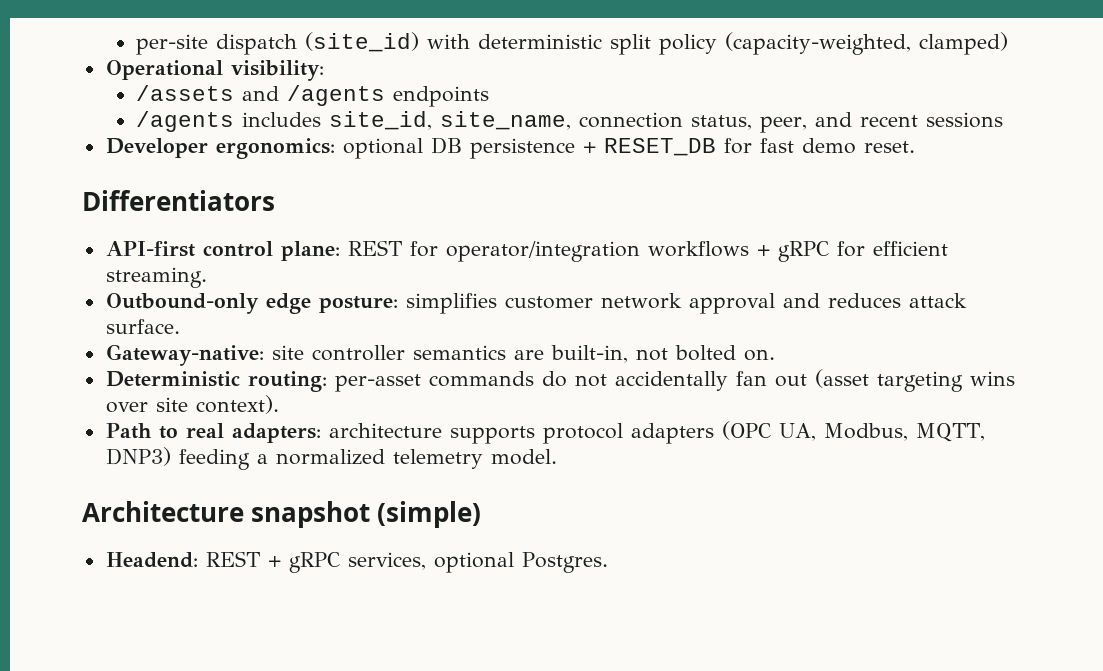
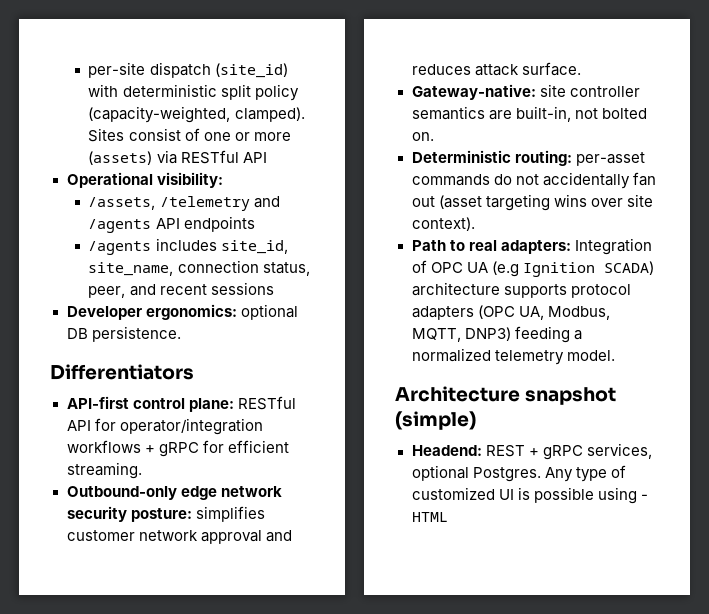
- per-site dispatch (site_id) with deterministic split policy (capacity-weighted, clamped)
+ per-site dispatch (site_id) with deterministic split policy (capacity-weighted, clamped). Sites consist of one or more (assets) via RESTful API
- /assets and /agents endpoints
+ /assets, /telemetry and /agents API endpoints
- Developer ergonomics: optional DB persistence + RESET_DB for fast demo reset.
+ Developer ergonomics: optional DB persistence.
- API-first control plane: REST for operator/integration workflows + gRPC for efficient streaming.
+ API-first control plane: RESTful API for operator/integration workflows + gRPC for efficient streaming.
- Outbound-only edge posture: simplifies customer network approval and reduces attack surface.
+ Outbound-only edge network security posture: simplifies customer network approval and reduces attack surface.
- Path to real adapters: architecture supports protocol adapters (OPC UA, Modbus, MQTT, DNP3) feeding a normalized telemetry model.
+ Path to real adapters: Integration of OPC UA (e.g Ignition SCADA) architecture supports protocol adapters (OPC UA, Modbus, MQTT, DNP3) feeding a normalized telemetry model.
+ Any type of customized UI is possible using - HTML

